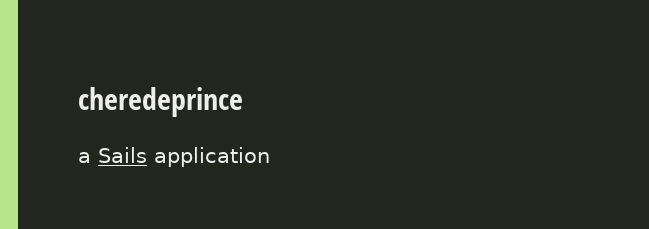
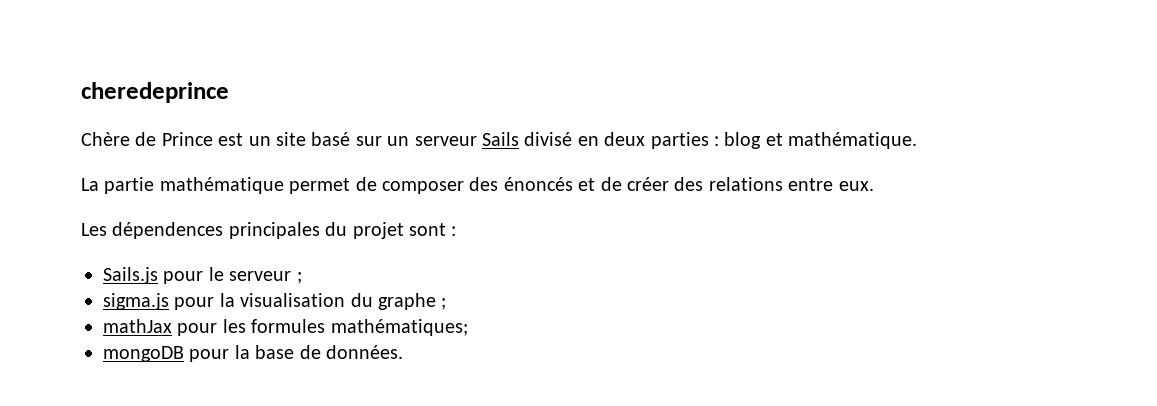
- a Sails application
+ Chère de Prince est un site basé sur un serveur Sails divisé en deux parties : blog et mathématique.
+ La partie mathématique permet de composer des énoncés et de créer des relations entre eux.
+ Les dépendences principales du projet sont :
+ Sails.js pour le serveur ;
+ sigma.js pour la visualisation du graphe ;
+ mathJax pour les formules mathématiques;
+ mongoDB pour la base de données.

